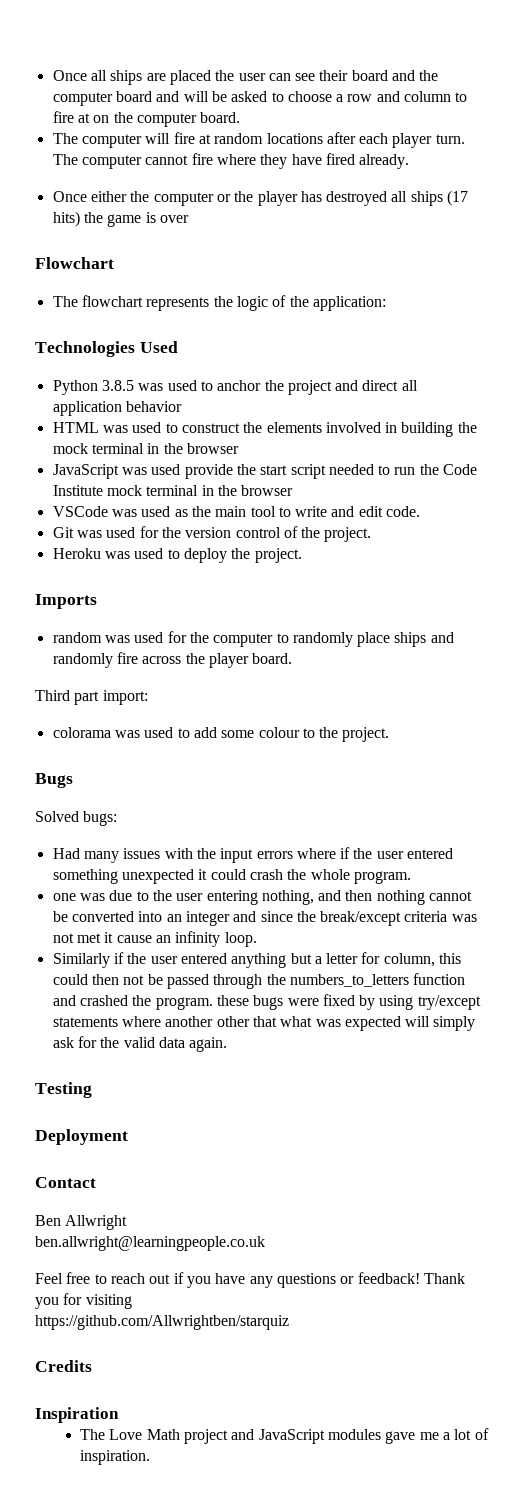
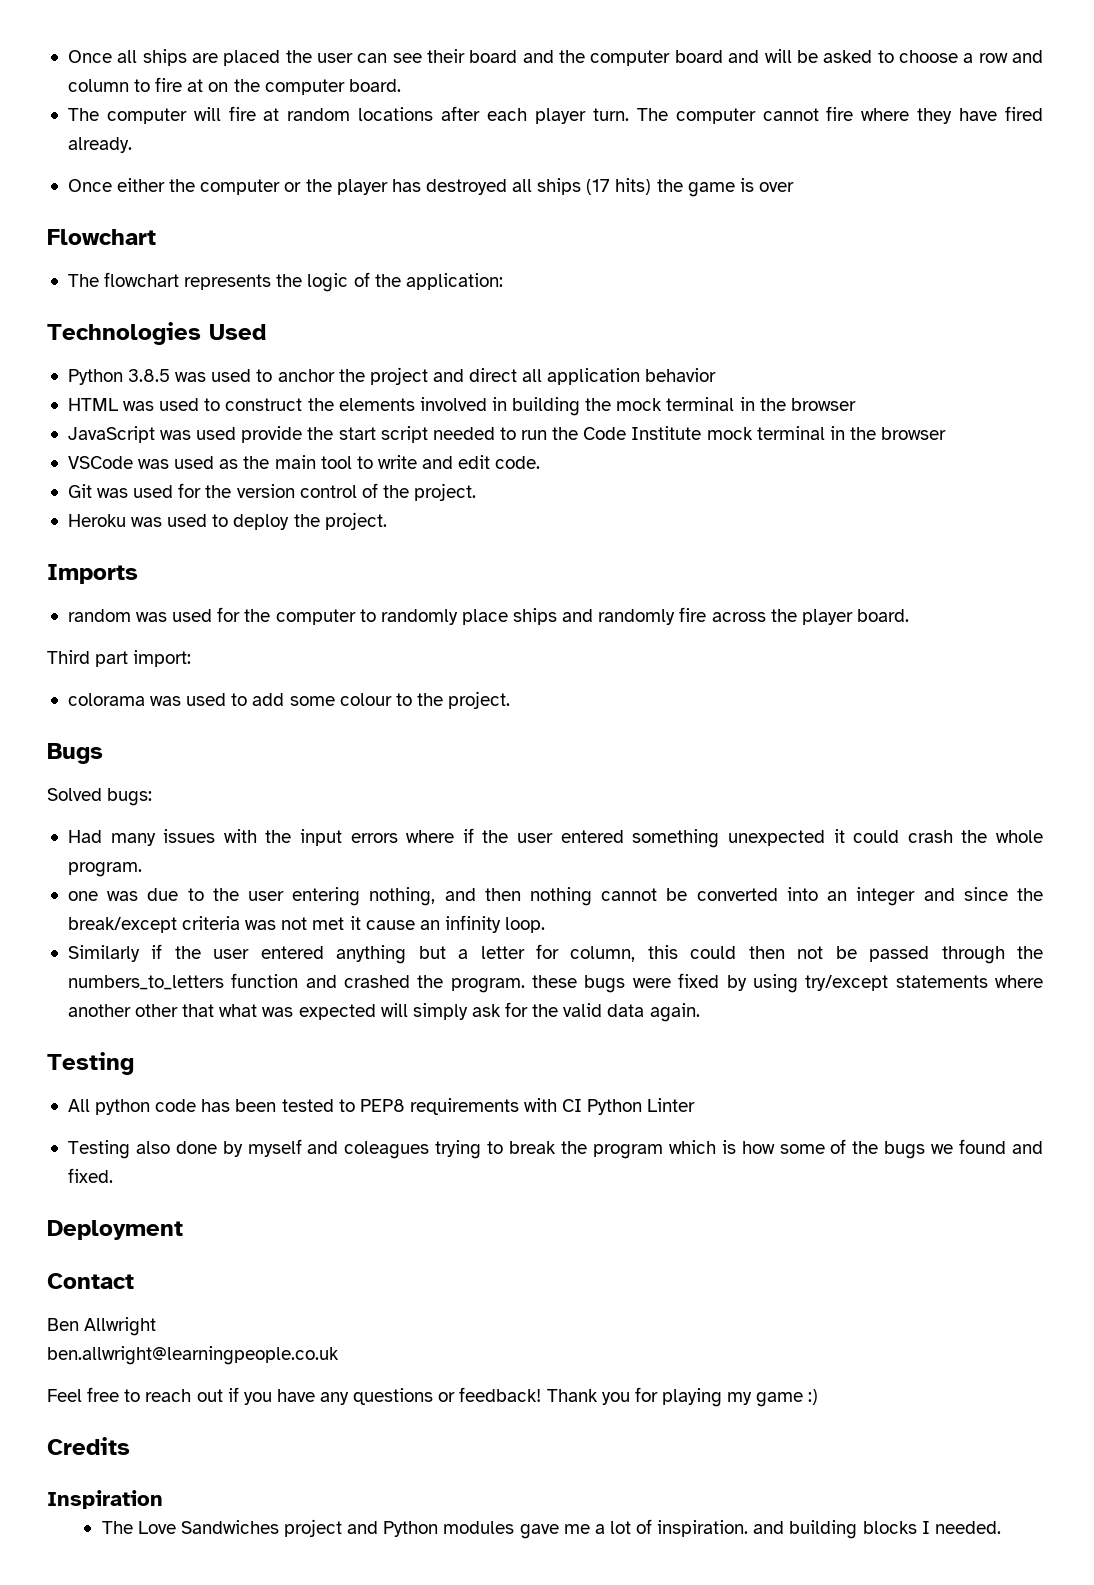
+ All python code has been tested to PEP8 requirements with CI Python Linter
+ Testing also done by myself and coleagues trying to break the program which is how some of the bugs we found and fixed.
- Thank you for visiting
- https://github.com/Allwrightben/starquiz
+ Thank you for playing my game :)
- The Love Math project and JavaScript modules gave me a lot of inspiration.
+ The Love Sandwiches project and Python modules gave me a lot of inspiration. and building blocks I needed.

